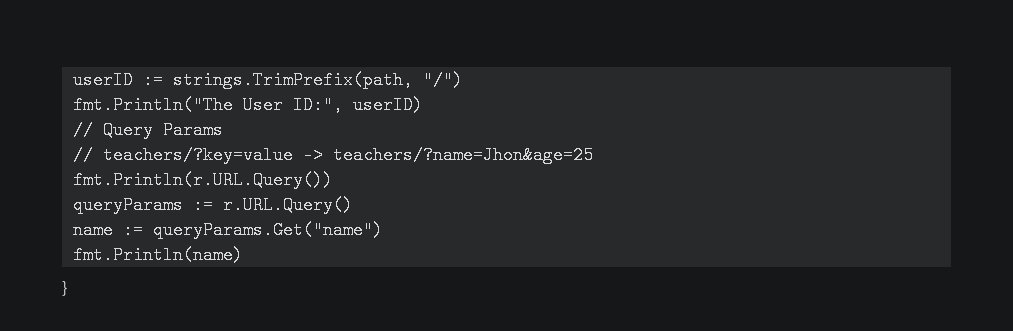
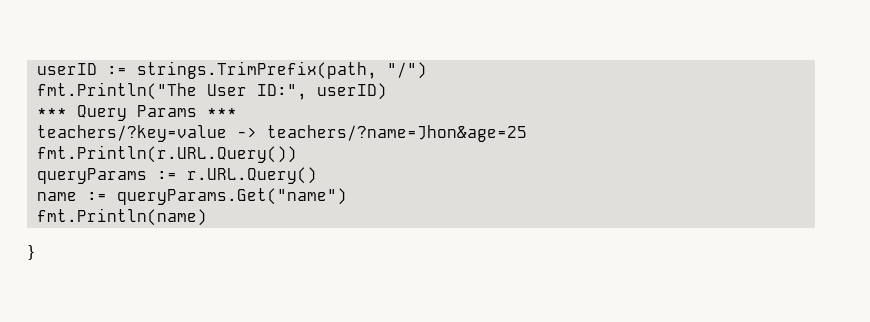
- // Query Params
- // teachers/?key=value -> teachers/?name=Jhon&age=25
+ *** Query Params ***
+ teachers/?key=value -> teachers/?name=Jhon&age=25

